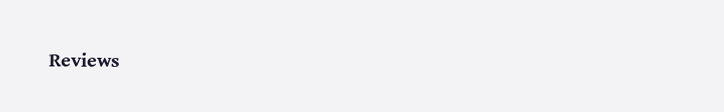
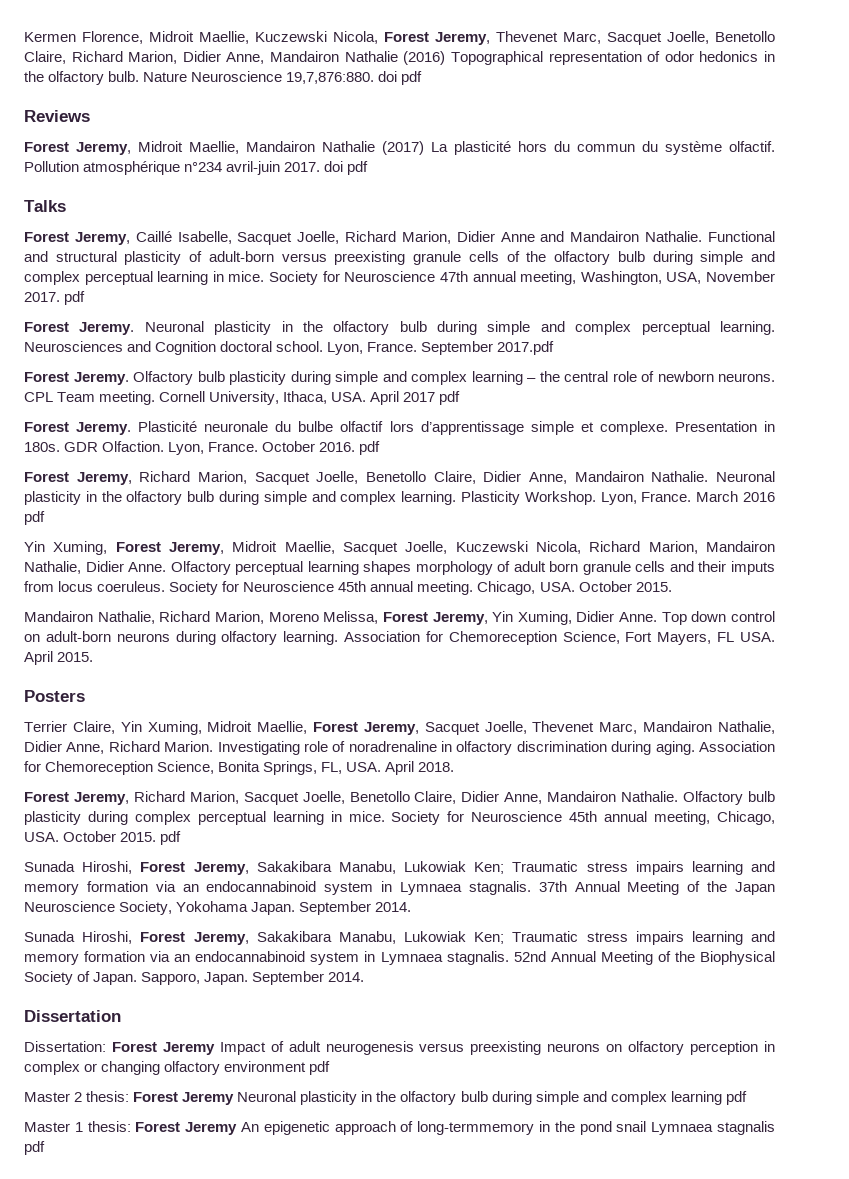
+ Kermen Florence, Midroit Maellie, Kuczewski Nicola, Forest Jeremy, Thevenet Marc, Sacquet Joelle, Benetollo Claire, Richard Marion, Didier Anne, Mandairon Nathalie (2016) Topographical representation of odor hedonics in the olfactory bulb. Nature Neuroscience 19,7,876:880. doi pdf
  Reviews
+ Forest Jeremy, Midroit Maellie, Mandairon Nathalie (2017) La plasticité hors du commun du système olfactif. Pollution atmosphérique n°234 avril-juin 2017. doi pdf
+ Talks
+ Forest Jeremy, Caillé Isabelle, Sacquet Joelle, Richard Marion, Didier Anne and Mandairon Nathalie. Functional and structural plasticity of adult-born versus preexisting granule cells of the olfactory bulb during simple and complex perceptual learning in mice. Society for Neuroscience 47th annual meeting, Washington, USA, November 2017. pdf
+ Forest Jeremy. Neuronal plasticity in the olfactory bulb during simple and complex perceptual learning. Neurosciences and Cognition doctoral school. Lyon, France. September 2017.pdf
+ Forest Jeremy. Olfactory bulb plasticity during simple and complex learning – the central role of newborn neurons. CPL Team meeting. Cornell University, Ithaca, USA. April 2017 pdf
+ Forest Jeremy. Plasticité neuronale du bulbe olfactif lors d’apprentissage simple et complexe. Presentation in 180s. GDR Olfaction. Lyon, France. October 2016. pdf
+ Forest Jeremy, Richard Marion, Sacquet Joelle, Benetollo Claire, Didier Anne, Mandairon Nathalie. Neuronal plasticity in the olfactory bulb during simple and complex learning. Plasticity Workshop. Lyon, France. March 2016 pdf
+ Yin Xuming, Forest Jeremy, Midroit Maellie, Sacquet Joelle, Kuczewski Nicola, Richard Marion, Mandairon Nathalie, Didier Anne. Olfactory perceptual learning shapes morphology of adult born granule cells and their imputs from locus coeruleus. Society for Neuroscience 45th annual meeting. Chicago, USA. October 2015.
+ Mandairon Nathalie, Richard Marion, Moreno Melissa, Forest Jeremy, Yin Xuming, Didier Anne. Top down control on adult-born neurons during olfactory learning. Association for Chemoreception Science, Fort Mayers, FL USA. April 2015.
+ Posters
+ Terrier Claire, Yin Xuming, Midroit Maellie, Forest Jeremy, Sacquet Joelle, Thevenet Marc, Mandairon Nathalie, Didier Anne, Richard Marion. Investigating role of noradrenaline in olfactory discrimination during aging. Association for Chemoreception Science, Bonita Springs, FL, USA. April 2018.
+ Forest Jeremy, Richard Marion, Sacquet Joelle, Benetollo Claire, Didier Anne, Mandairon Nathalie. Olfactory bulb plasticity during complex perceptual learning in mice. Society for Neuroscience 45th annual meeting, Chicago, USA. October 2015. pdf
+ Sunada Hiroshi, Forest Jeremy, Sakakibara Manabu, Lukowiak Ken; Traumatic stress impairs learning and memory formation via an endocannabinoid system in Lymnaea stagnalis. 37th Annual Meeting of the Japan Neuroscience Society, Yokohama Japan. September 2014.
+ Sunada Hiroshi, Forest Jeremy, Sakakibara Manabu, Lukowiak Ken; Traumatic stress impairs learning and memory formation via an endocannabinoid system in Lymnaea stagnalis. 52nd Annual Meeting of the Biophysical Society of Japan. Sapporo, Japan. September 2014.
+ Dissertation
+ Dissertation: Forest Jeremy Impact of adult neurogenesis versus preexisting neurons on olfactory perception in complex or changing olfactory environment pdf
+ Master 2 thesis: Forest Jeremy Neuronal plasticity in the olfactory bulb during simple and complex learning pdf
+ Master 1 thesis: Forest Jeremy An epigenetic approach of long-termmemory in the pond snail Lymnaea stagnalis pdf

